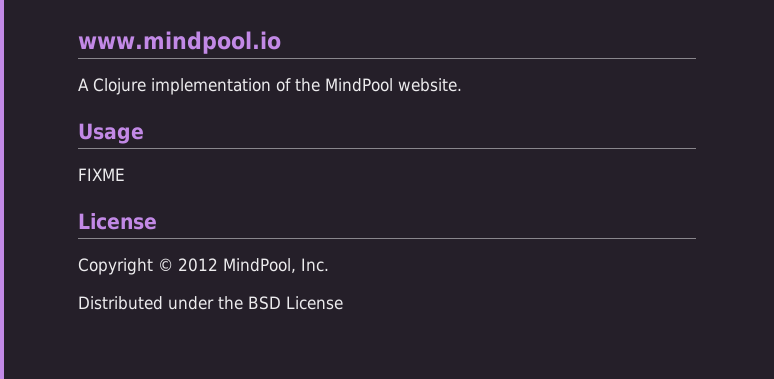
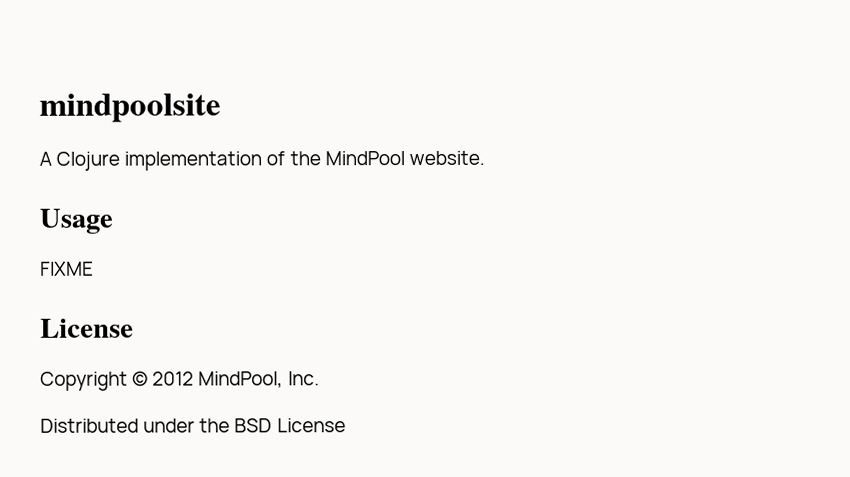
- www.mindpool.io
+ mindpoolsite

